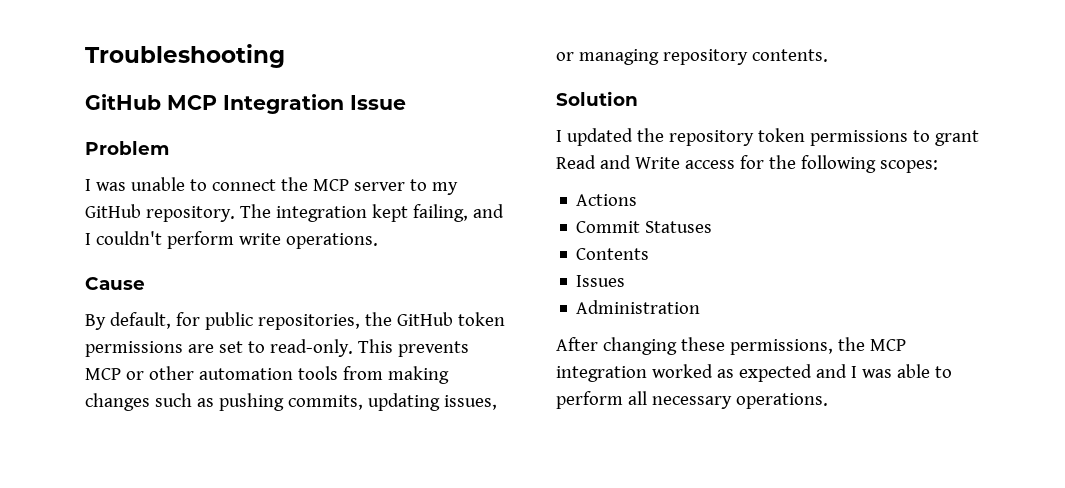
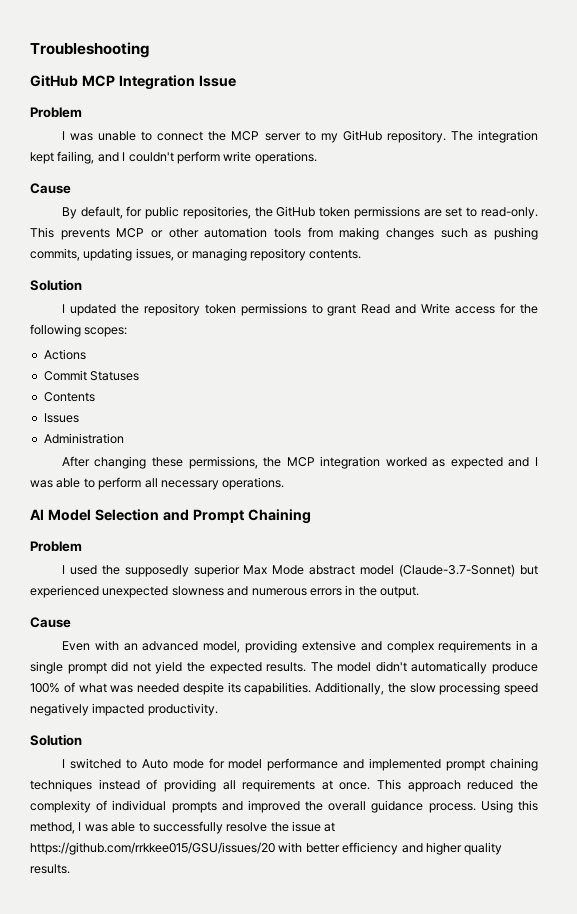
+ AI Model Selection and Prompt Chaining
+ Problem
+ I used the supposedly superior Max Mode abstract model (Claude-3.7-Sonnet) but experienced unexpected slowness and numerous errors in the output.
+ Cause
+ Even with an advanced model, providing extensive and complex requirements in a single prompt did not yield the expected results. The model didn't automatically produce 100% of what was needed despite its capabilities. Additionally, the slow processing speed negatively impacted productivity.
+ Solution
+ I switched to Auto mode for model performance and implemented prompt chaining techniques instead of providing all requirements at once. This approach reduced the complexity of individual prompts and improved the overall guidance process. Using this method, I was able to successfully resolve the issue at https://github.com/rrkkee015/GSU/issues/20 with better efficiency and higher quality results.

